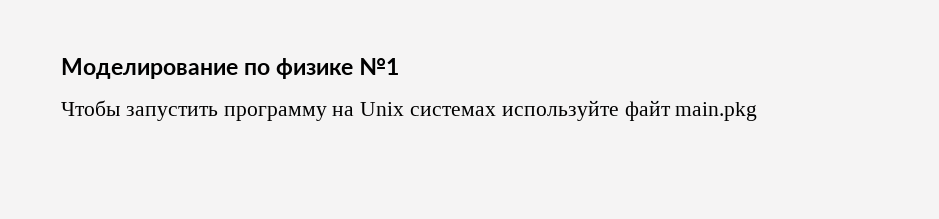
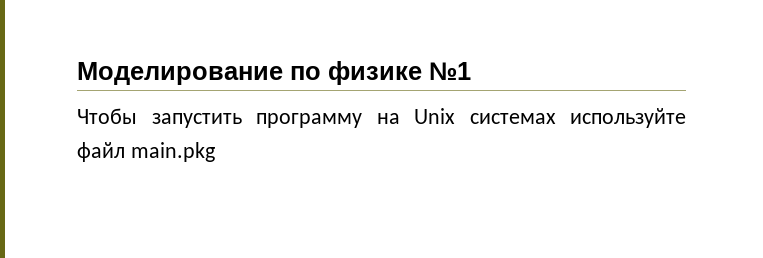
- Чтобы запустить программу на Unix системах используйте файт main.pkg
+ Чтобы запустить программу на Unix системах используйте файл main.pkg

